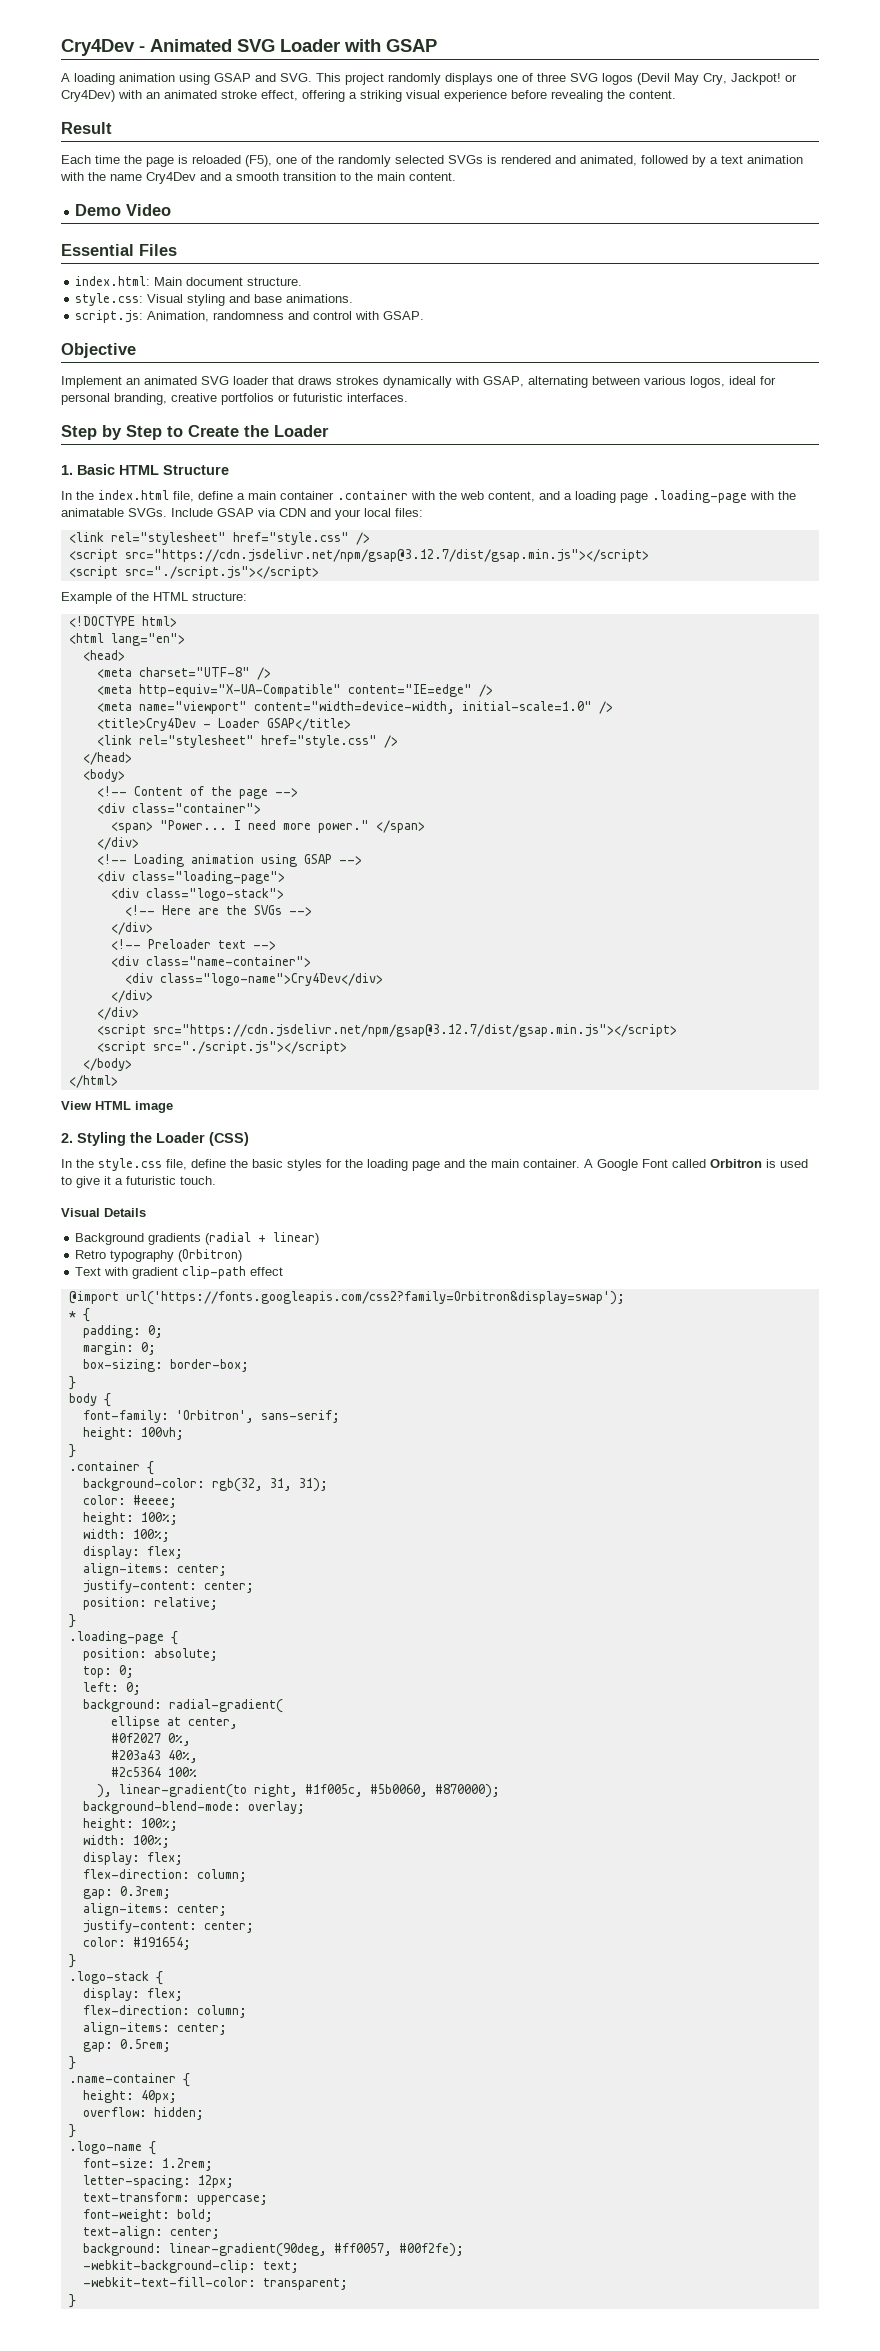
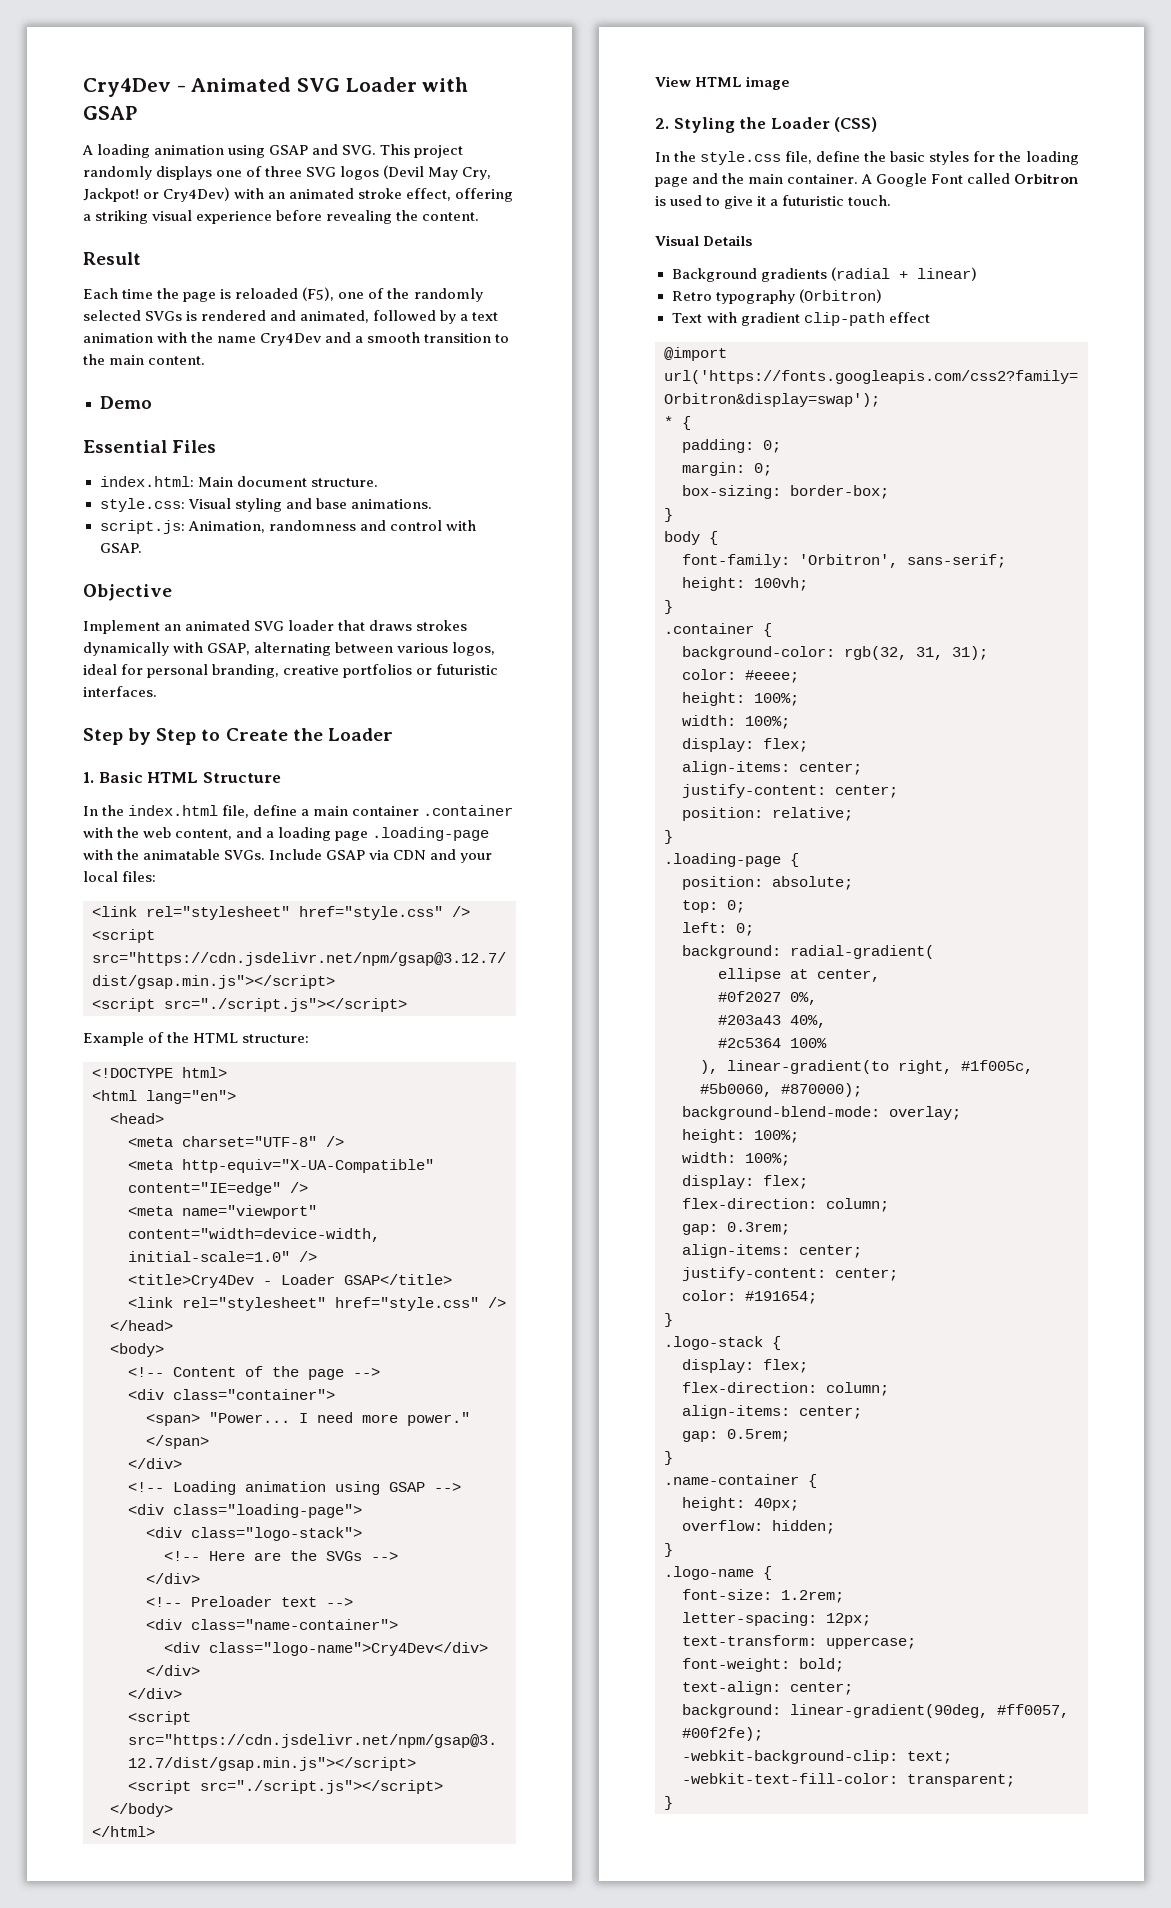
- Demo Video
+ Demo

